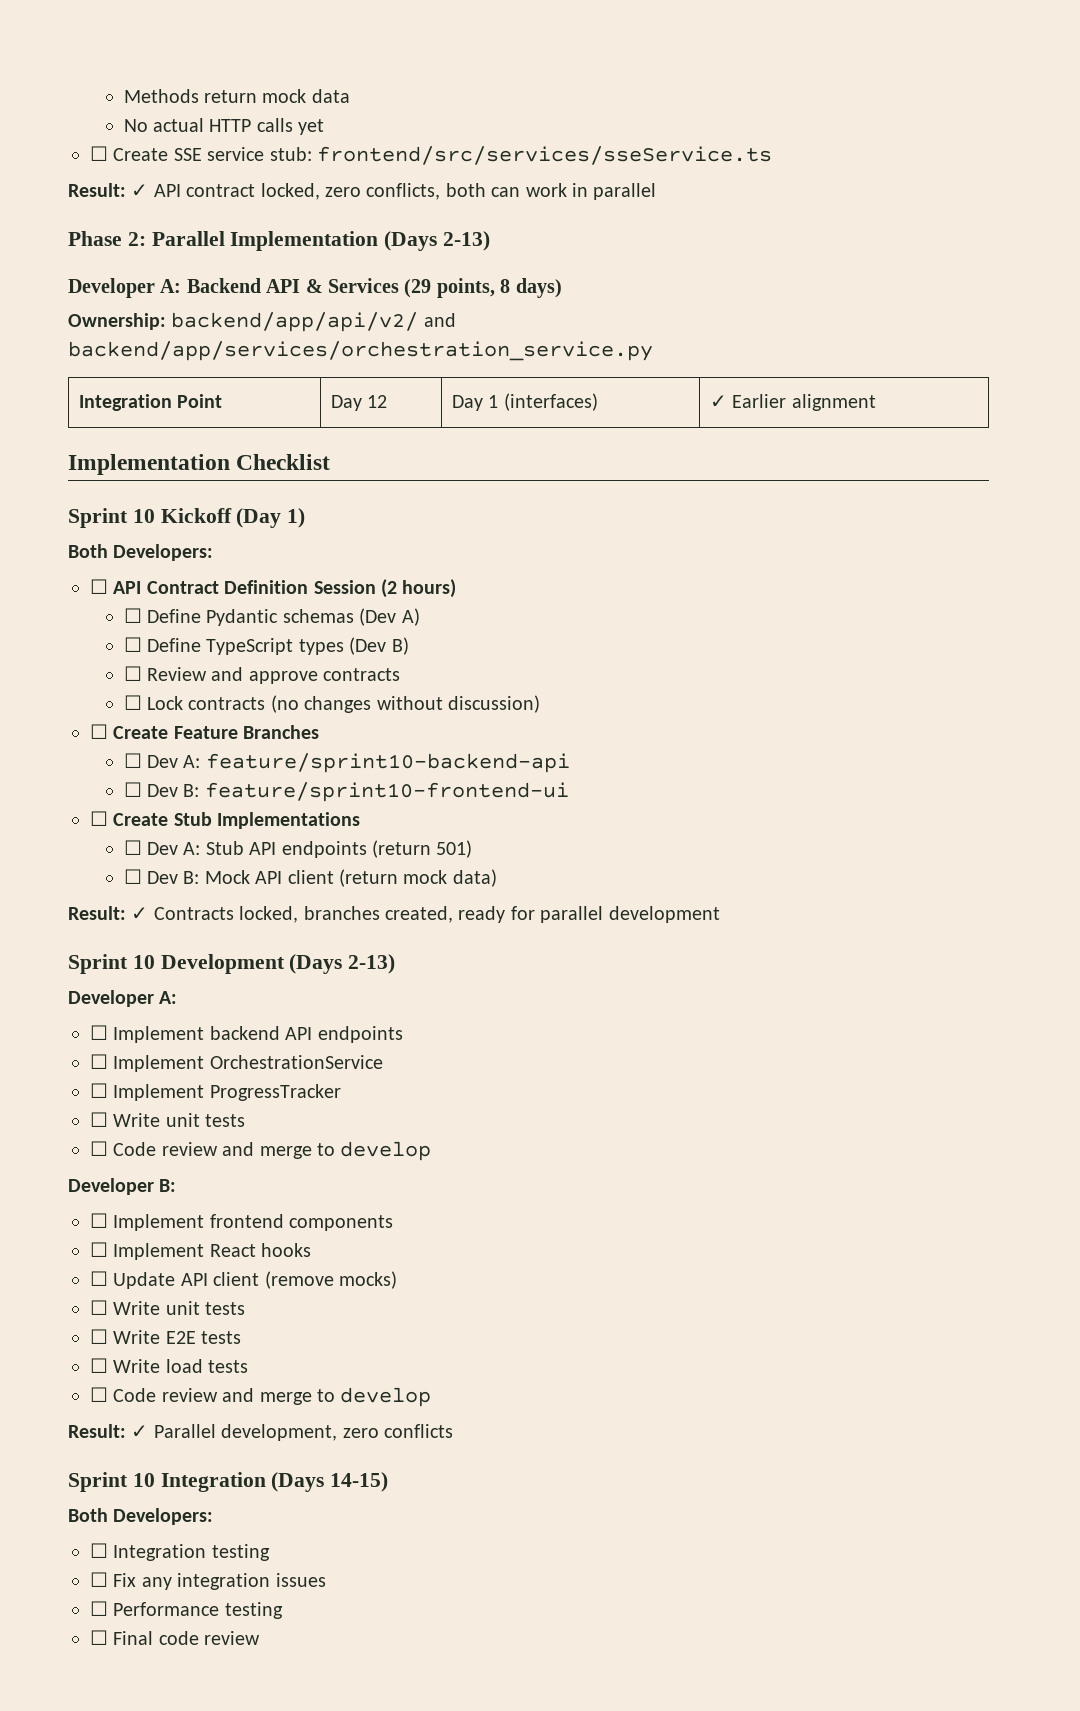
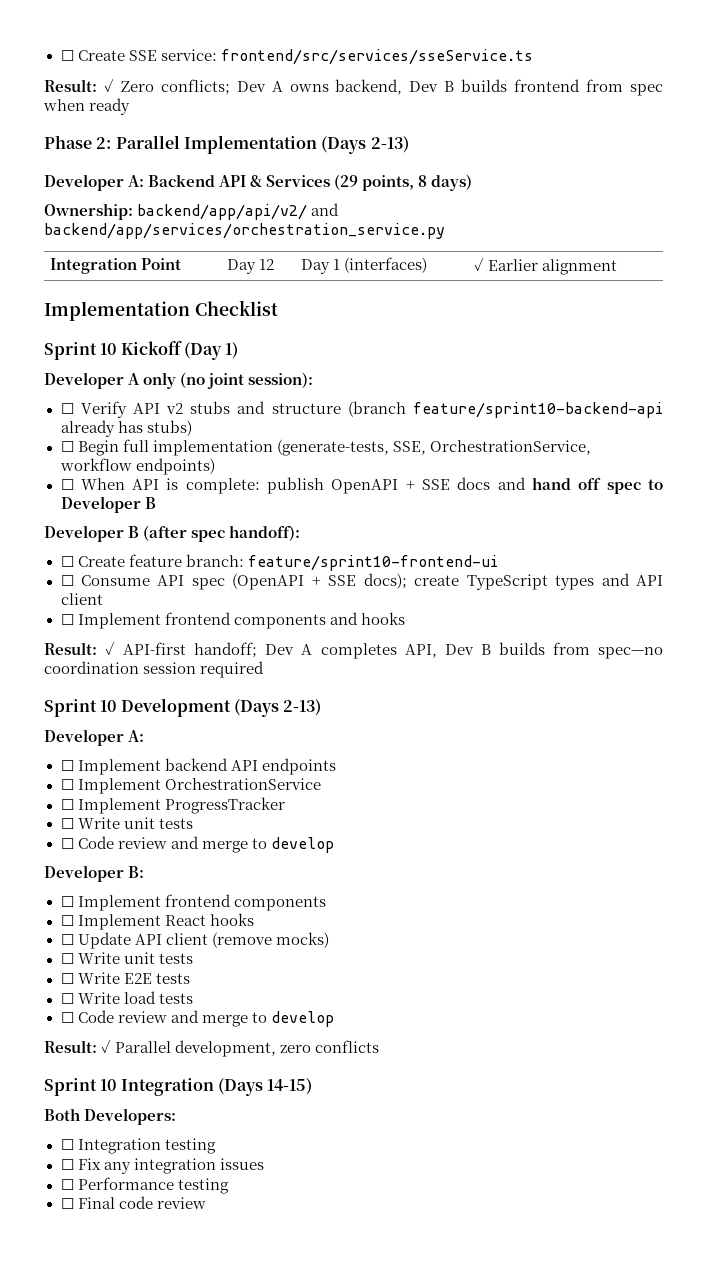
- Methods return mock data
- No actual HTTP calls yet
- ☐ Create SSE service stub: frontend/src/services/sseService.ts
+ ☐ Create SSE service: frontend/src/services/sseService.ts
- Result: ✓ API contract locked, zero conflicts, both can work in parallel
+ Result: ✓ Zero conflicts; Dev A owns backend, Dev B builds frontend from spec when ready
  Sprint 10 Kickoff (Day 1)
- Both Developers:
- ☐ API Contract Definition Session (2 hours)
- ☐ Define Pydantic schemas (Dev A)
- ☐ Define TypeScript types (Dev B)
- ☐ Review and approve contracts
- ☐ Lock contracts (no changes without discussion)
- ☐ Create Feature Branches
- ☐ Dev A: feature/sprint10-backend-api
- ☐ Dev B: feature/sprint10-frontend-ui
- ☐ Create Stub Implementations
- ☐ Dev A: Stub API endpoints (return 501)
- ☐ Dev B: Mock API client (return mock data)
- Result: ✓ Contracts locked, branches created, ready for parallel development
+ Developer A only (no joint session):
+ ☐ Verify API v2 stubs and structure (branch feature/sprint10-backend-api already has stubs)
+ ☐ Begin full implementation (generate-tests, SSE, OrchestrationService, workflow endpoints)
+ ☐ When API is complete: publish OpenAPI + SSE docs and hand off spec to Developer B
+ Developer B (after spec handoff):
+ ☐ Create feature branch: feature/sprint10-frontend-ui
+ ☐ Consume API spec (OpenAPI + SSE docs); create TypeScript types and API client
+ ☐ Implement frontend components and hooks
+ Result: ✓ API-first handoff; Dev A completes API, Dev B builds from spec—no coordination session required

